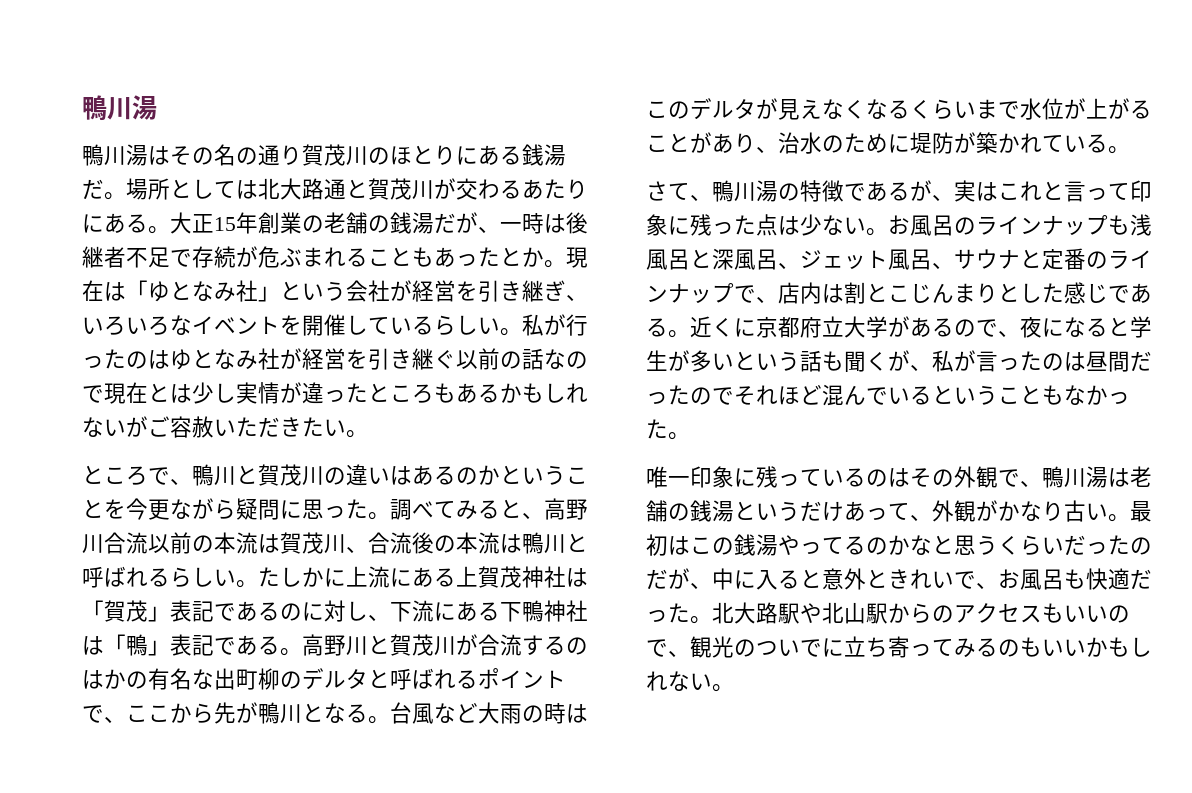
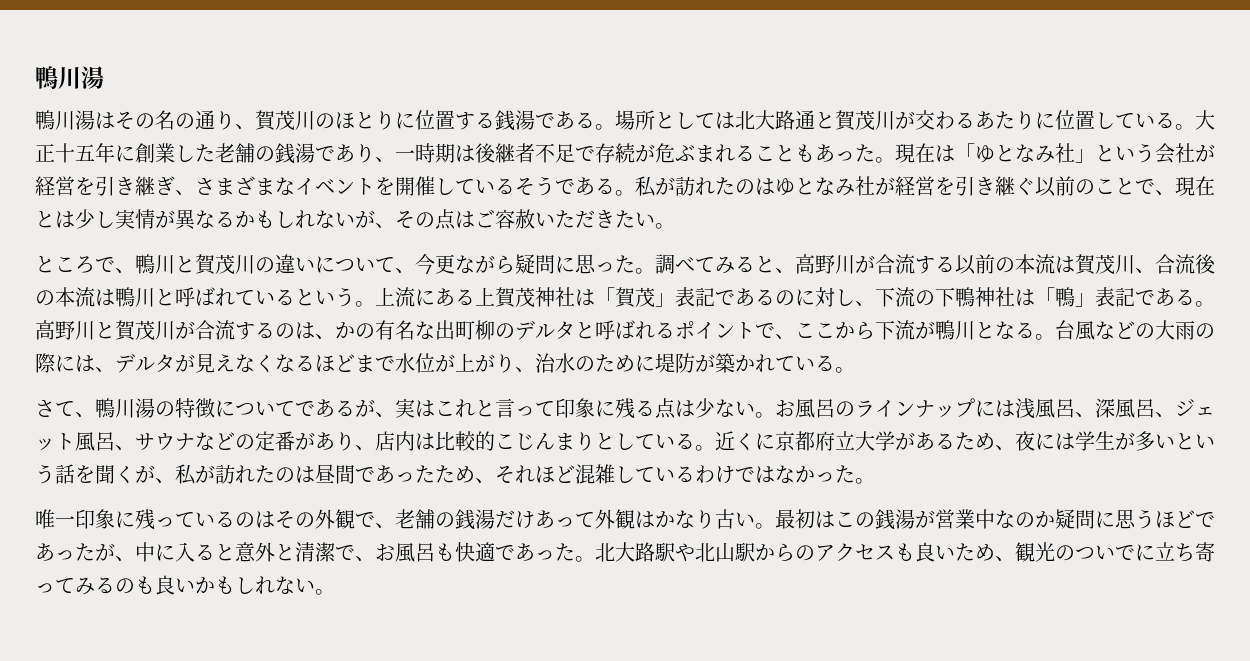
- 鴨川湯はその名の通り賀茂川のほとりにある銭湯だ。
+ 鴨川湯はその名の通り、賀茂川のほとりに位置する銭湯である。
- 場所としては北大路通と賀茂川が交わるあたりにある。大正15年創業の老舗の銭湯だが、一時は後継者不足で存続が危ぶまれることもあったとか。
+ 場所としては北大路通と賀茂川が交わるあたりに位置している。大正十五年に創業した老舗の銭湯であり、一時期は後継者不足で存続が危ぶまれることもあった。
- 現在は「ゆとなみ社」という会社が経営を引き継ぎ、いろいろなイベントを開催しているらしい。私が行ったのはゆとなみ社が経営を引き継ぐ以前の話なので現在とは少し実情が違ったところもあるかもしれないがご容赦いただきたい。
+ 現在は「ゆとなみ社」という会社が経営を引き継ぎ、さまざまなイベントを開催しているそうである。私が訪れたのはゆとなみ社が経営を引き継ぐ以前のことで、現在とは少し実情が異なるかもしれないが、その点はご容赦いただきたい。
- ところで、鴨川と賀茂川の違いはあるのかということを今更ながら疑問に思った。
+ ところで、鴨川と賀茂川の違いについて、今更ながら疑問に思った。
- 調べてみると、高野川合流以前の本流は賀茂川、合流後の本流は鴨川と呼ばれるらしい。たしかに上流にある上賀茂神社は「賀茂」表記であるのに対し、下流にある下鴨神社は「鴨」表記である。
+ 調べてみると、高野川が合流する以前の本流は賀茂川、合流後の本流は鴨川と呼ばれているという。上流にある上賀茂神社は「賀茂」表記であるのに対し、下流の下鴨神社は「鴨」表記である。
- 高野川と賀茂川が合流するのはかの有名な出町柳のデルタと呼ばれるポイントで、ここから先が鴨川となる。
+ 高野川と賀茂川が合流するのは、かの有名な出町柳のデルタと呼ばれるポイントで、ここから下流が鴨川となる。
- 台風など大雨の時はこのデルタが見えなくなるくらいまで水位が上がることがあり、治水のために堤防が築かれている。
+ 台風などの大雨の際には、デルタが見えなくなるほどまで水位が上がり、治水のために堤防が築かれている。
- さて、鴨川湯の特徴であるが、実はこれと言って印象に残った点は少ない。
+ さて、鴨川湯の特徴についてであるが、実はこれと言って印象に残る点は少ない。
- お風呂のラインナップも浅風呂と深風呂、ジェット風呂、サウナと定番のラインナップで、店内は割とこじんまりとした感じである。
+ お風呂のラインナップには浅風呂、深風呂、ジェット風呂、サウナなどの定番があり、店内は比較的こじんまりとしている。
- 近くに京都府立大学があるので、夜になると学生が多いという話も聞くが、私が言ったのは昼間だったのでそれほど混んでいるということもなかった。
+ 近くに京都府立大学があるため、夜には学生が多いという話を聞くが、私が訪れたのは昼間であったため、それほど混雑しているわけではなかった。
- 唯一印象に残っているのはその外観で、鴨川湯は老舗の銭湯というだけあって、外観がかなり古い。
+ 唯一印象に残っているのはその外観で、老舗の銭湯だけあって外観はかなり古い。
- 最初はこの銭湯やってるのかなと思うくらいだったのだが、中に入ると意外ときれいで、お風呂も快適だった。
+ 最初はこの銭湯が営業中なのか疑問に思うほどであったが、中に入ると意外と清潔で、お風呂も快適であった。
- 北大路駅や北山駅からのアクセスもいいので、観光のついでに立ち寄ってみるのもいいかもしれない。
+ 北大路駅や北山駅からのアクセスも良いため、観光のついでに立ち寄ってみるのも良いかもしれない。

